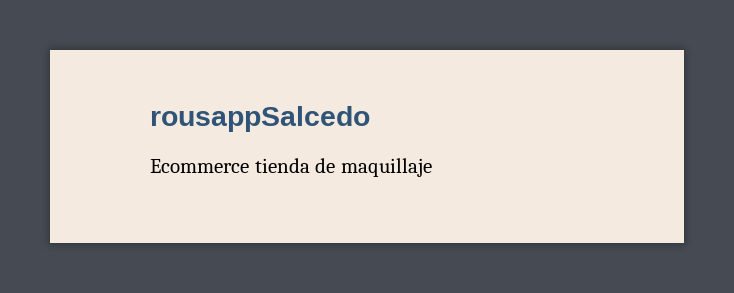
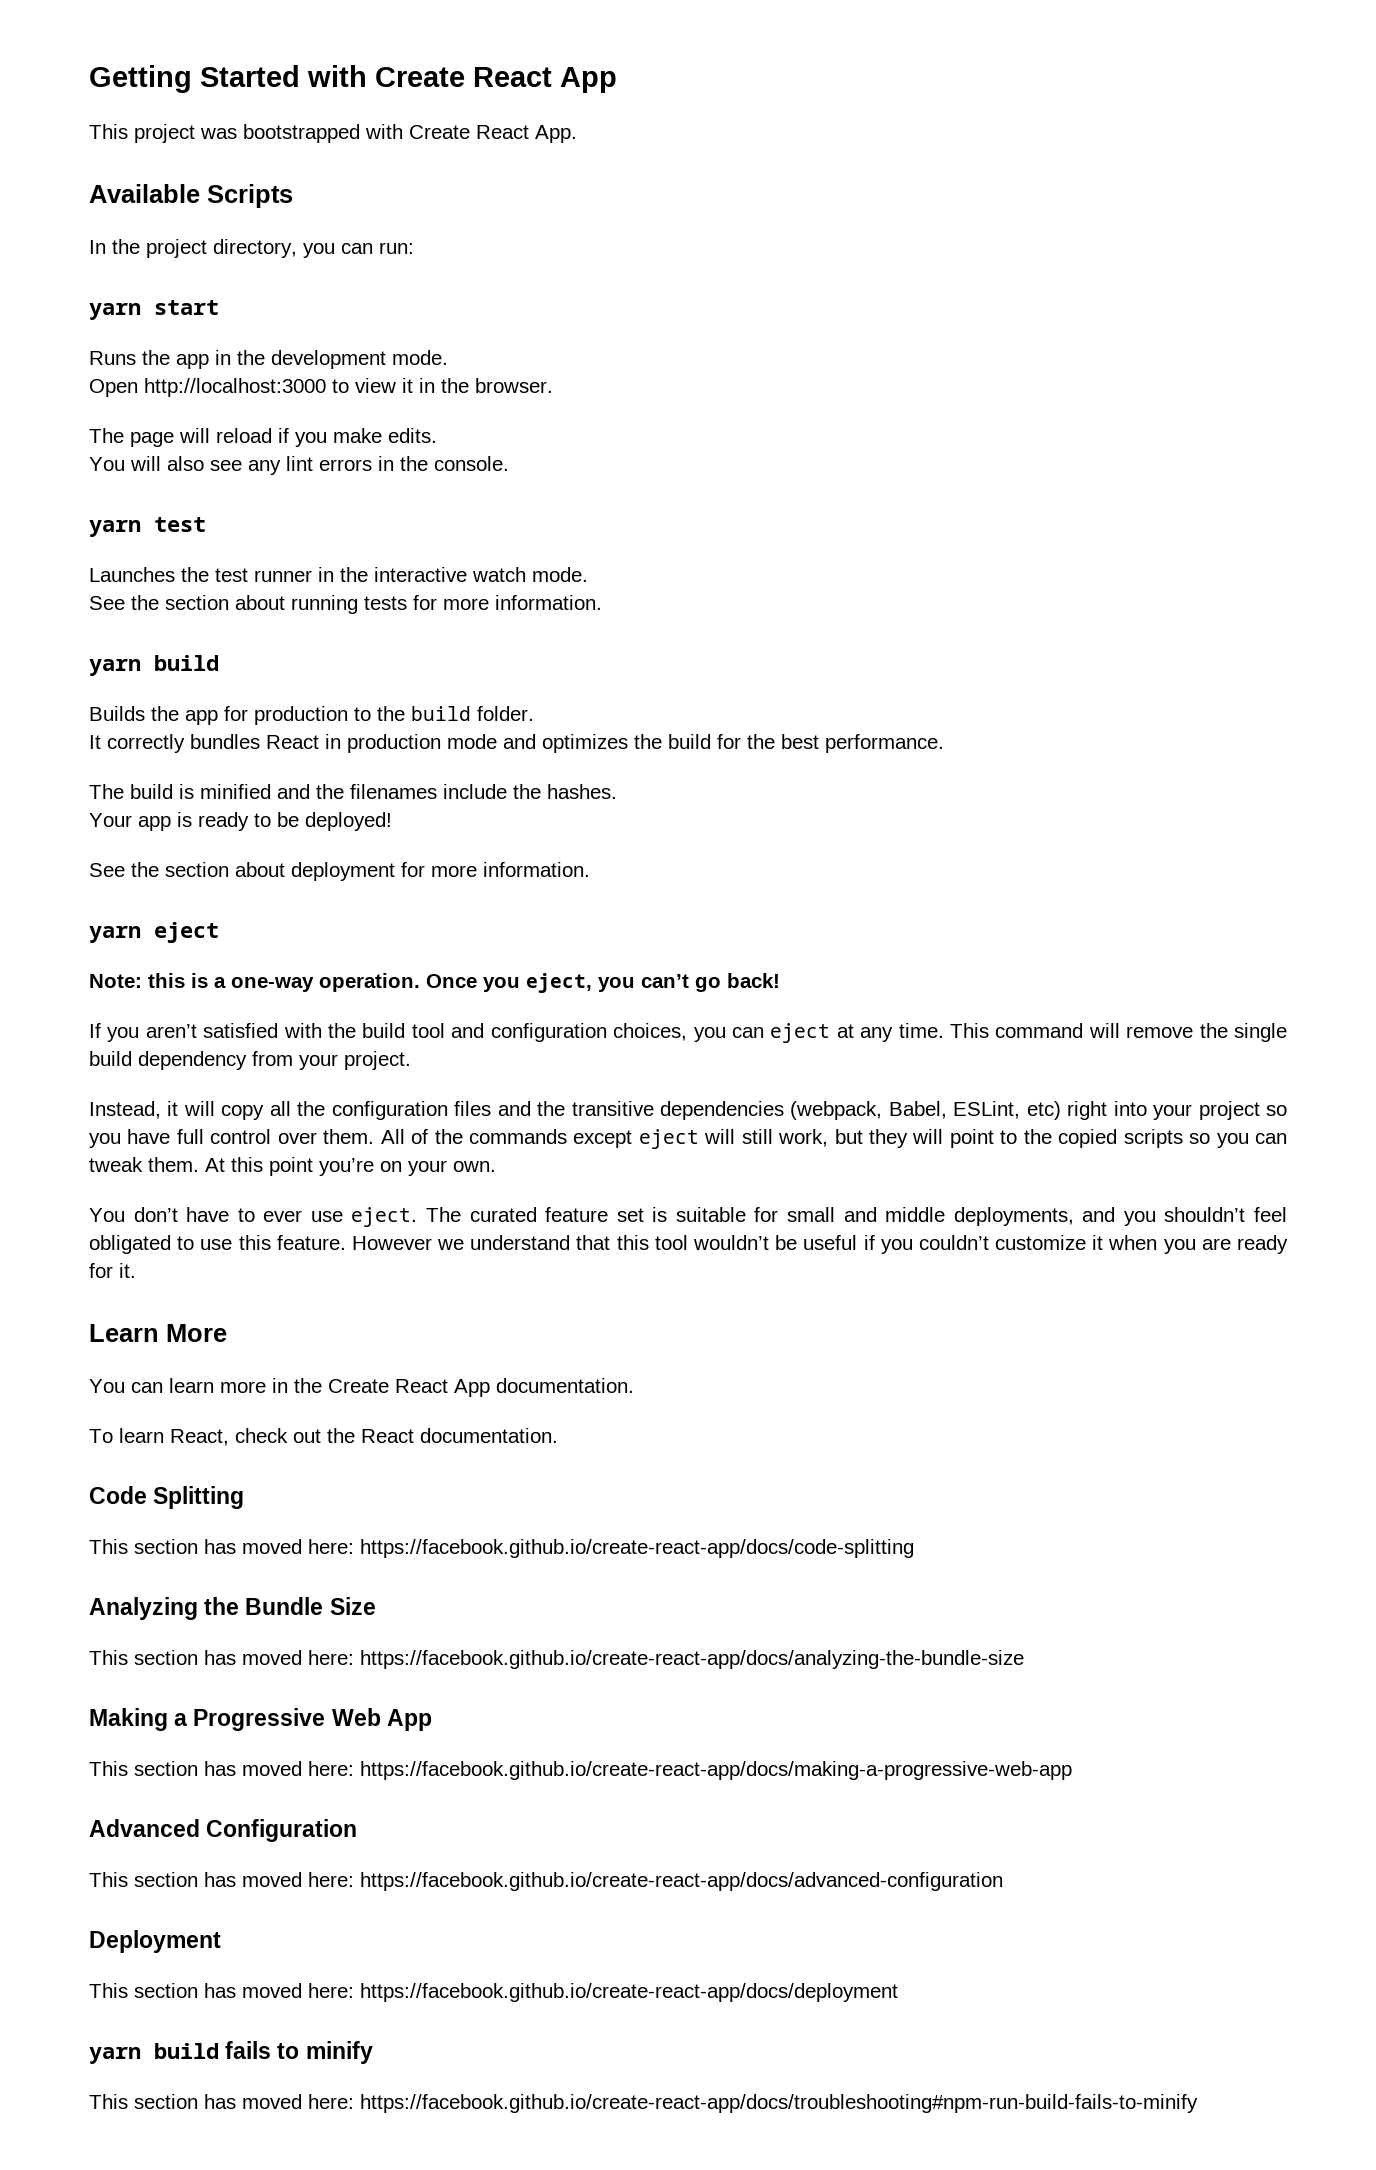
- rousappSalcedo
- Ecommerce tienda de maquillaje
+ Getting Started with Create React App
+ This project was bootstrapped with Create React App.
+ Available Scripts
+ In the project directory, you can run:
+ yarn start
+ Runs the app in the development mode.
+ Open http://localhost:3000 to view it in the browser.
+ The page will reload if you make edits.
+ You will also see any lint errors in the console.
+ yarn test
+ Launches the test runner in the interactive watch mode.
+ See the section about running tests for more information.
+ yarn build
+ Builds the app for production to the build folder.
+ It correctly bundles React in production mode and optimizes the build for the best performance.
+ The build is minified and the filenames include the hashes.
+ Your app is ready to be deployed!
+ See the section about deployment for more information.
+ yarn eject
+ Note: this is a one-way operation. Once you eject, you can’t go back!
+ If you aren’t satisfied with the build tool and configuration choices, you can eject at any time. This command will remove the single build dependency from your project.
+ Instead, it will copy all the configuration files and the transitive dependencies (webpack, Babel, ESLint, etc) right into your project so you have full control over them. All of the commands except eject will still work, but they will point to the copied scripts so you can tweak them. At this point you’re on your own.
+ You don’t have to ever use eject. The curated feature set is suitable for small and middle deployments, and you shouldn’t feel obligated to use this feature. However we understand that this tool wouldn’t be useful if you couldn’t customize it when you are ready for it.
+ Learn More
+ You can learn more in the Create React App documentation.
+ To learn React, check out the React documentation.
+ Code Splitting
+ This section has moved here: https://facebook.github.io/create-react-app/docs/code-splitting
+ Analyzing the Bundle Size
+ This section has moved here: https://facebook.github.io/create-react-app/docs/analyzing-the-bundle-size
+ Making a Progressive Web App
+ This section has moved here: https://facebook.github.io/create-react-app/docs/making-a-progressive-web-app
+ Advanced Configuration
+ This section has moved here: https://facebook.github.io/create-react-app/docs/advanced-configuration
+ Deployment
+ This section has moved here: https://facebook.github.io/create-react-app/docs/deployment
+ yarn build fails to minify
+ This section has moved here: https://facebook.github.io/create-react-app/docs/troubleshooting#npm-run-build-fails-to-minify

